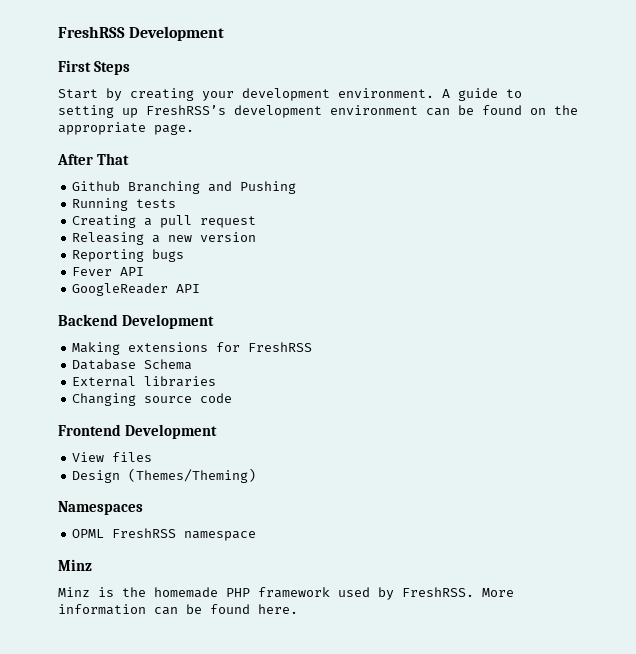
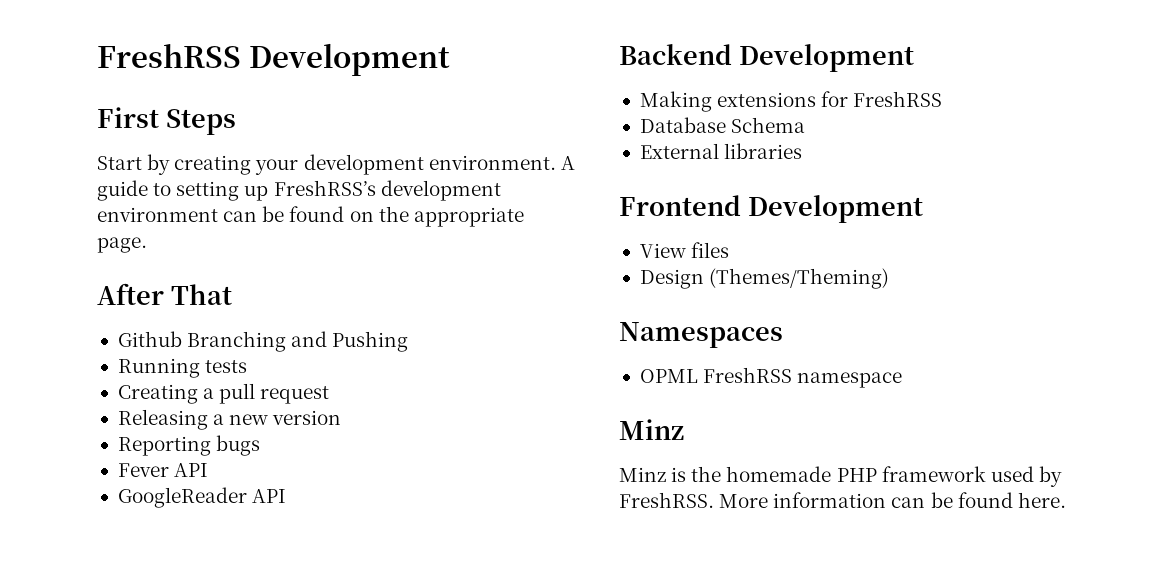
- Changing source code

